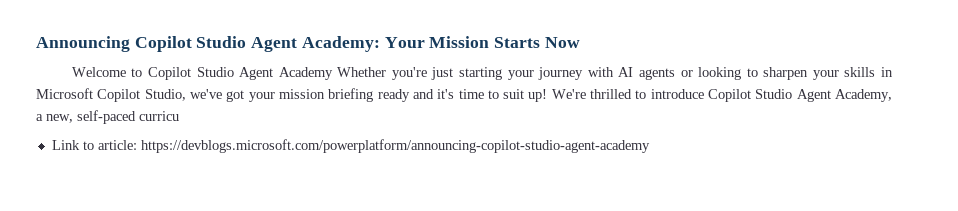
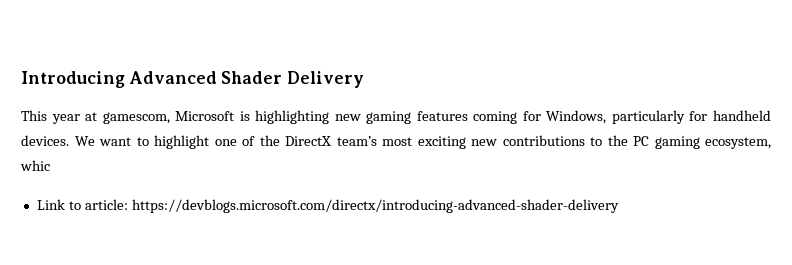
- Announcing Copilot Studio Agent Academy: Your Mission Starts Now
- Welcome to Copilot Studio Agent Academy Whether you're just starting your journey with AI agents or looking to sharpen your skills in Microsoft Copilot Studio, we've got your mission briefing ready and it's time to suit up! We're thrilled to introduce Copilot Studio Agent Academy, a new, self-paced curricu
+ Introducing Advanced Shader Delivery
+ This year at gamescom, Microsoft is highlighting new gaming features coming for Windows, particularly for handheld devices. We want to highlight one of the DirectX team’s most exciting new contributions to the PC gaming ecosystem, whic
- Link to article: https://devblogs.microsoft.com/powerplatform/announcing-copilot-studio-agent-academy
+ Link to article: https://devblogs.microsoft.com/directx/introducing-advanced-shader-delivery

